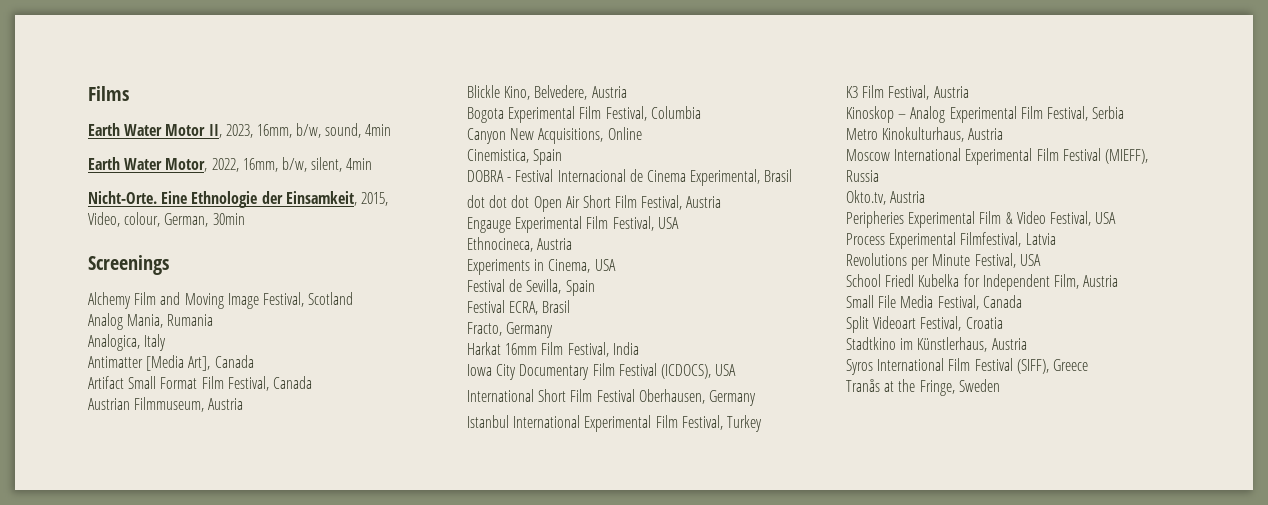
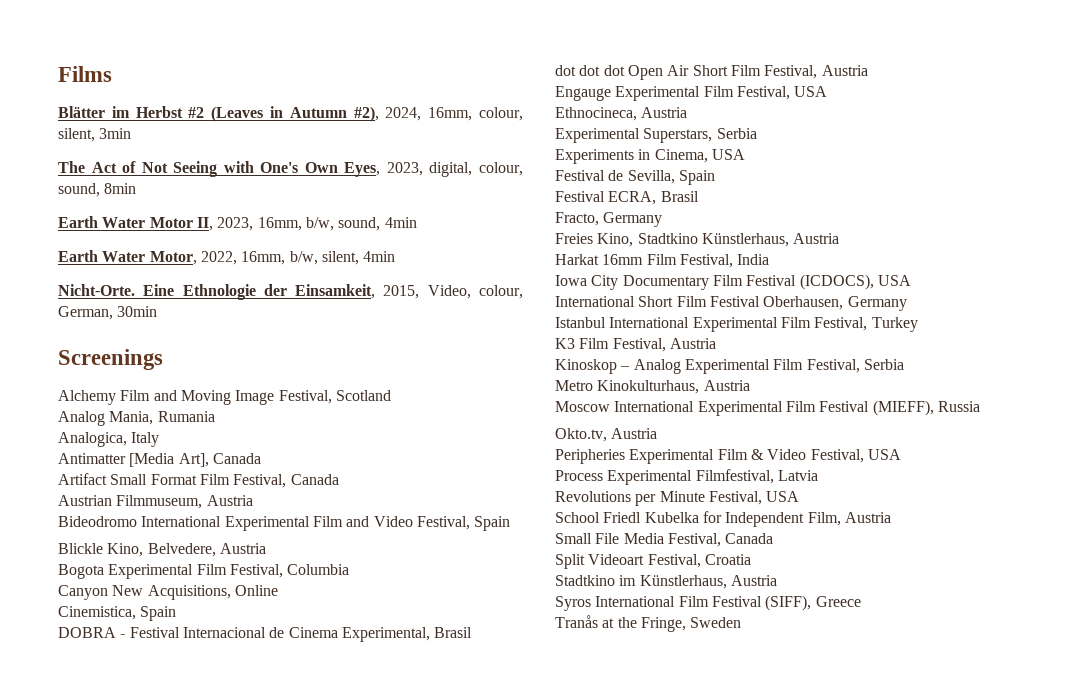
+ Blätter im Herbst #2 (Leaves in Autumn #2), 2024, 16mm, colour, silent, 3min
+ The Act of Not Seeing with One's Own Eyes, 2023, digital, colour, sound, 8min
+ Bideodromo International Experimental Film and Video Festival, Spain
+ Experimental Superstars, Serbia
+ Freies Kino, Stadtkino Künstlerhaus, Austria

